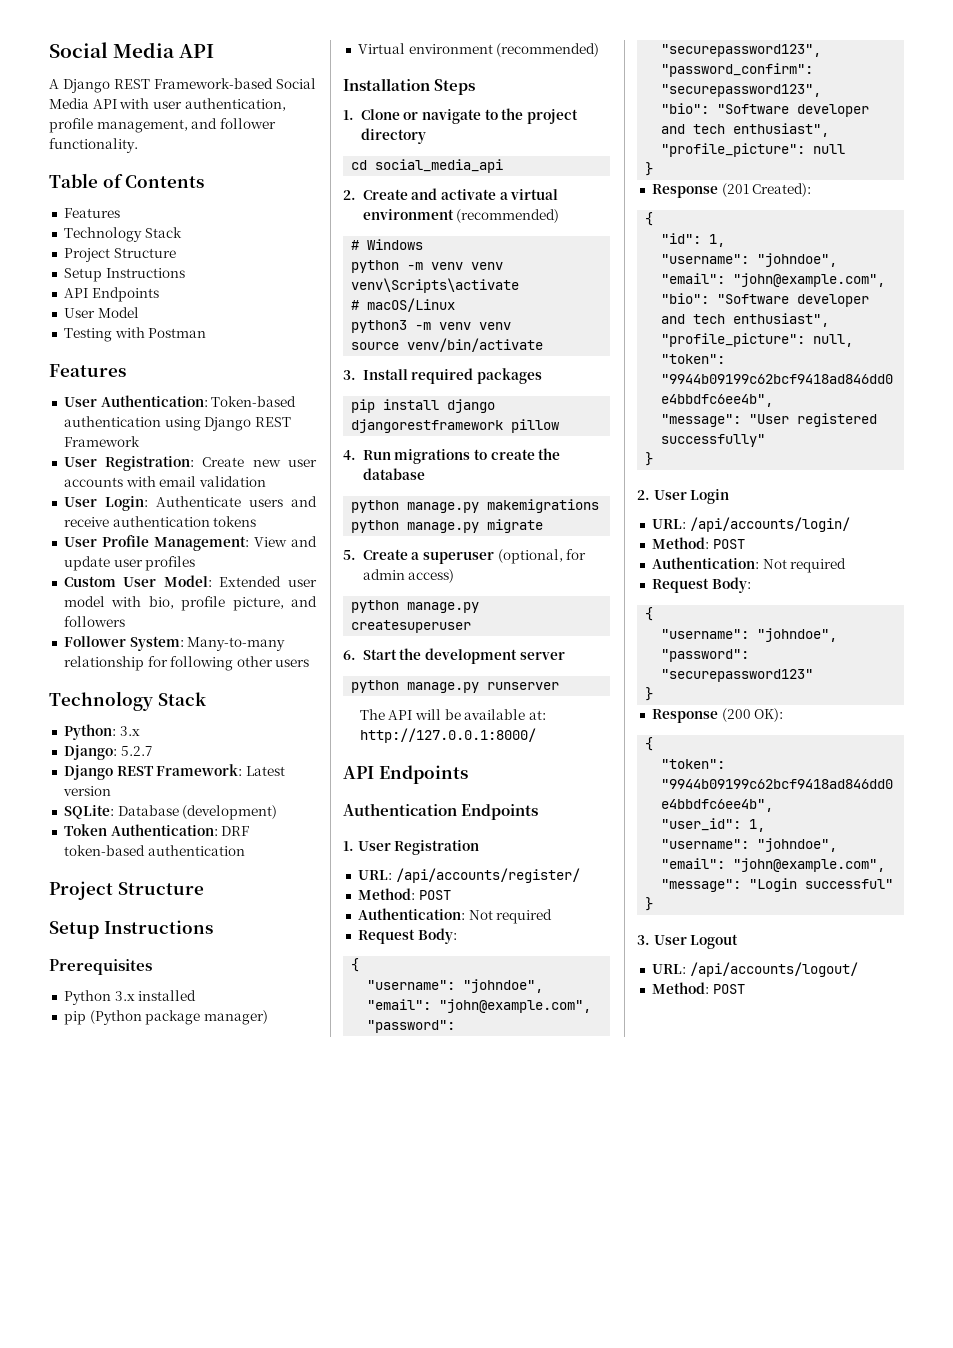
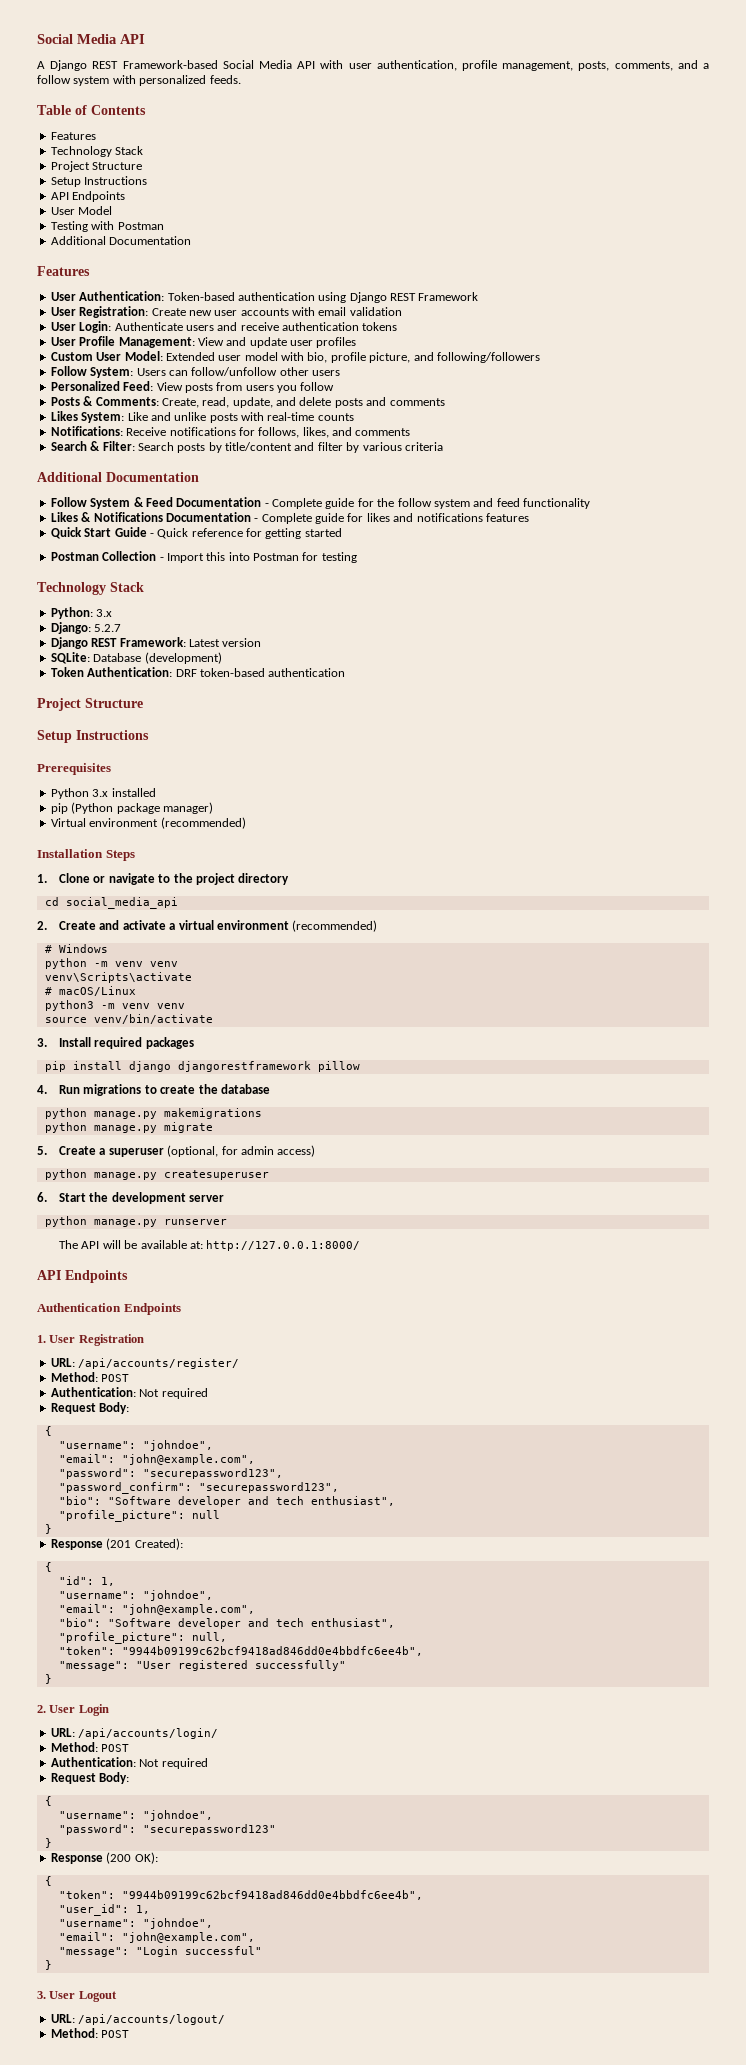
- A Django REST Framework-based Social Media API with user authentication, profile management, and follower functionality.
+ A Django REST Framework-based Social Media API with user authentication, profile management, posts, comments, and a follow system with personalized feeds.
  Testing with Postman
+ Additional Documentation
- Custom User Model: Extended user model with bio, profile picture, and followers
- Follower System: Many-to-many relationship for following other users
+ Custom User Model: Extended user model with bio, profile picture, and following/followers
+ Follow System: Users can follow/unfollow other users
+ Personalized Feed: View posts from users you follow
+ Posts & Comments: Create, read, update, and delete posts and comments
+ Likes System: Like and unlike posts with real-time counts
+ Notifications: Receive notifications for follows, likes, and comments
+ Search & Filter: Search posts by title/content and filter by various criteria
+ Additional Documentation
+ Follow System & Feed Documentation - Complete guide for the follow system and feed functionality
+ Likes & Notifications Documentation - Complete guide for likes and notifications features
+ Quick Start Guide - Quick reference for getting started
+ Postman Collection - Import this into Postman for testing

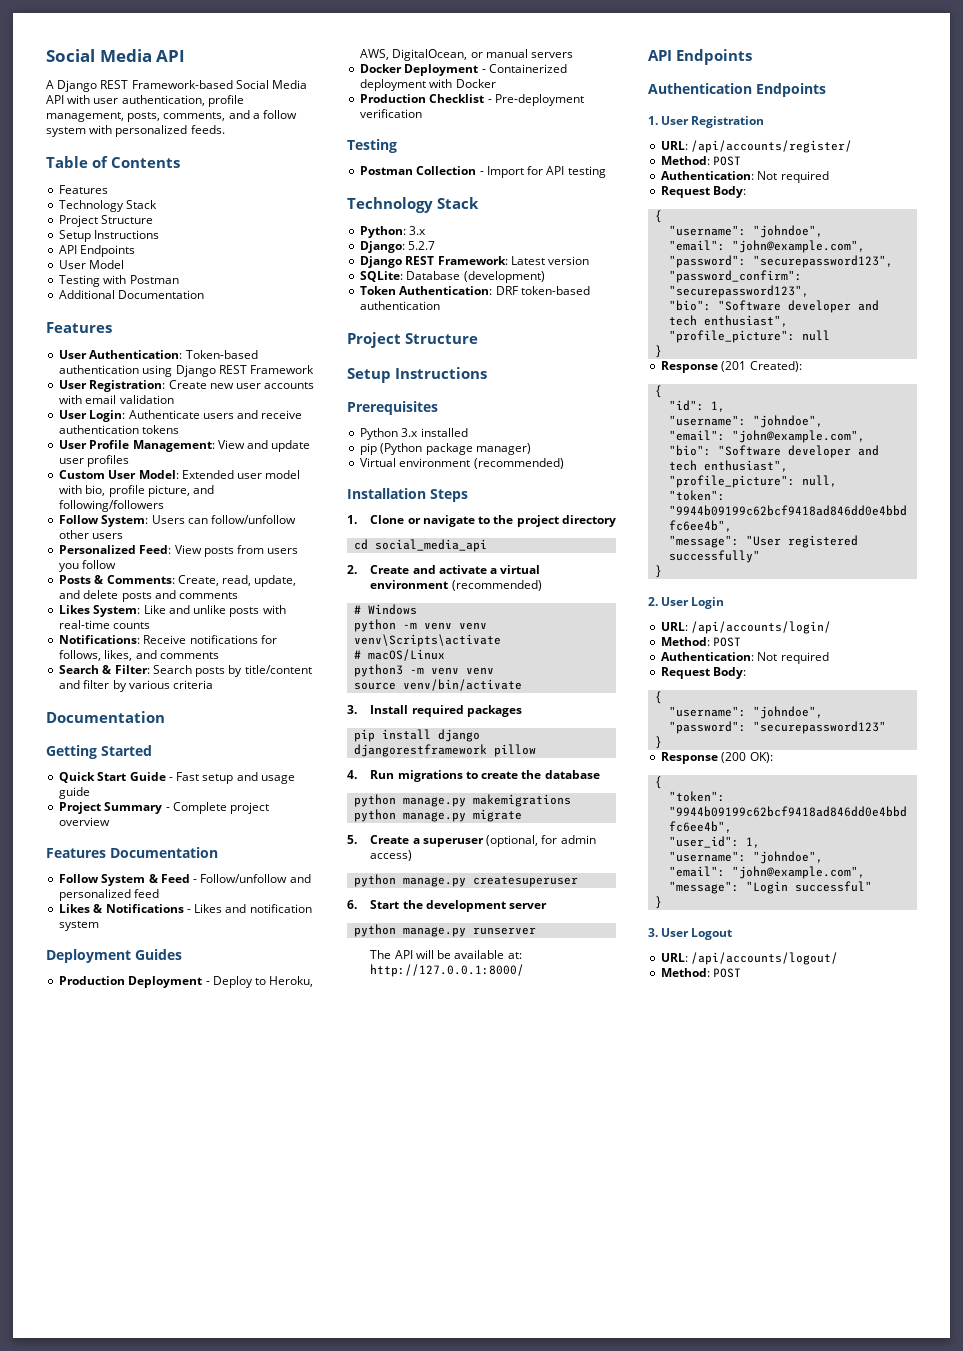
  Search & Filter: Search posts by title/content and filter by various criteria
- Additional Documentation
+ Documentation
+ Getting Started
+ Quick Start Guide - Fast setup and usage guide
+ Project Summary - Complete project overview
+ Features Documentation
- Follow System & Feed Documentation - Complete guide for the follow system and feed functionality
+ Follow System & Feed - Follow/unfollow and personalized feed
- Likes & Notifications Documentation - Complete guide for likes and notifications features
- Quick Start Guide - Quick reference for getting started
+ Likes & Notifications - Likes and notification system
+ Deployment Guides
+ Production Deployment - Deploy to Heroku, AWS, DigitalOcean, or manual servers
+ Docker Deployment - Containerized deployment with Docker
+ Production Checklist - Pre-deployment verification
+ Testing
- Postman Collection - Import this into Postman for testing
+ Postman Collection - Import for API testing

